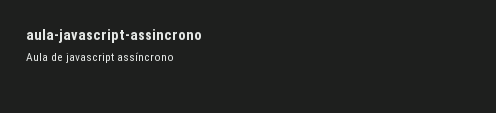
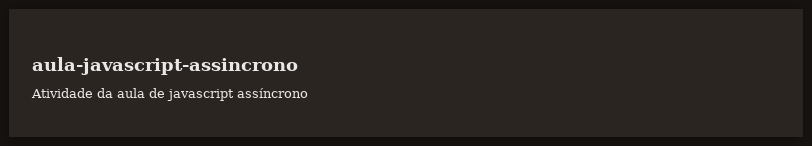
- Aula de javascript assíncrono
+ Atividade da aula de javascript assíncrono

